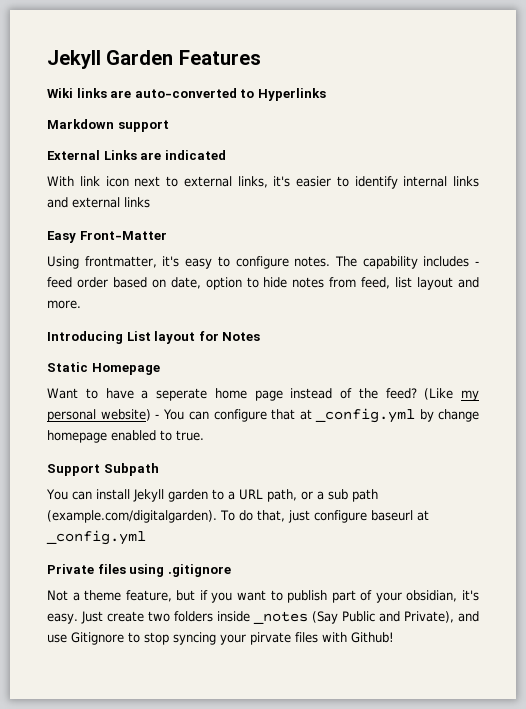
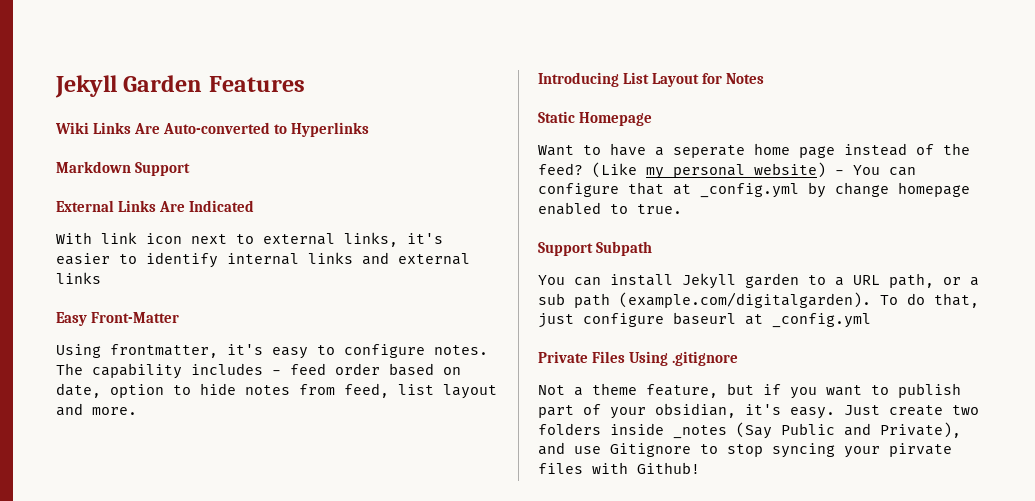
- Wiki links are auto-converted to Hyperlinks
+ Wiki Links Are Auto-converted to Hyperlinks
- Markdown support
+ Markdown Support
- External Links are indicated
+ External Links Are Indicated
- Introducing List layout for Notes
+ Introducing List Layout for Notes
- Private files using .gitignore
+ Private Files Using .gitignore

